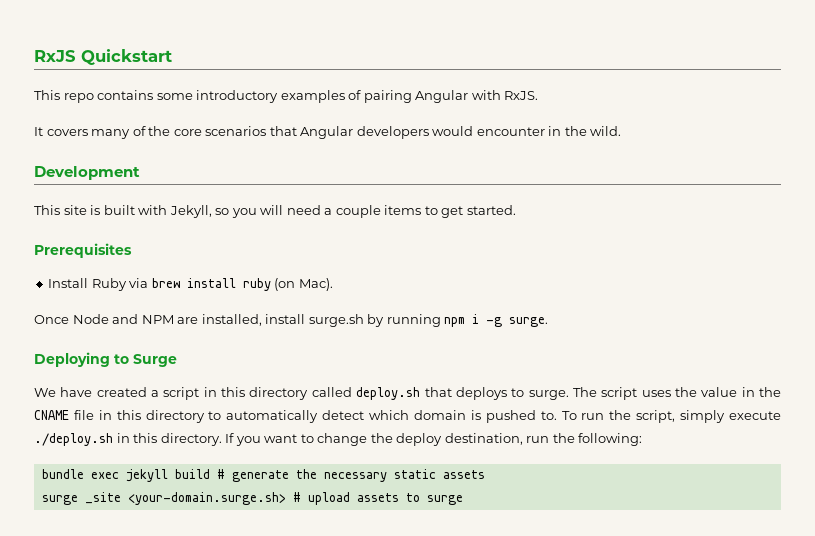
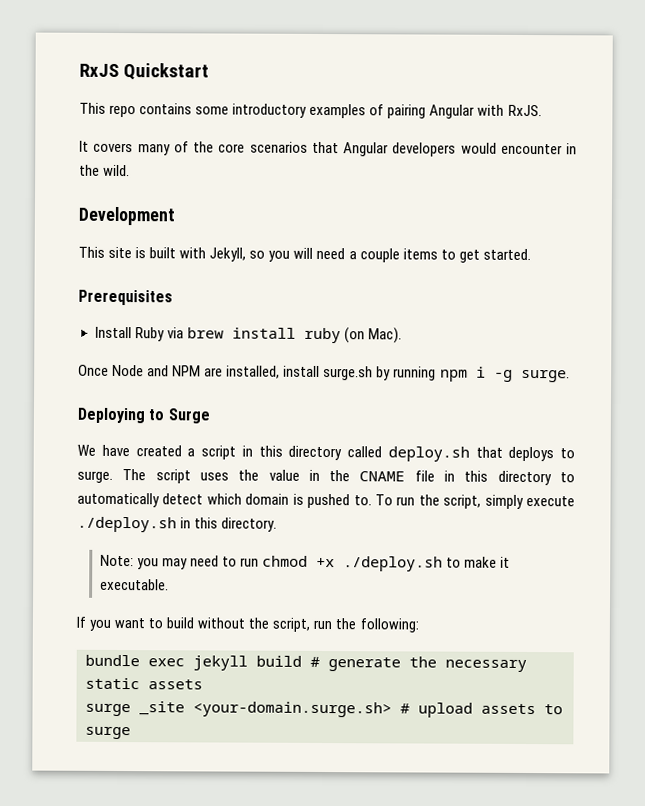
- To run the script, simply execute ./deploy.sh in this directory. If you want to change the deploy destination, run the following:
+ To run the script, simply execute ./deploy.sh in this directory.
+ Note: you may need to run chmod +x ./deploy.sh to make it executable.
+ If you want to build without the script, run the following:

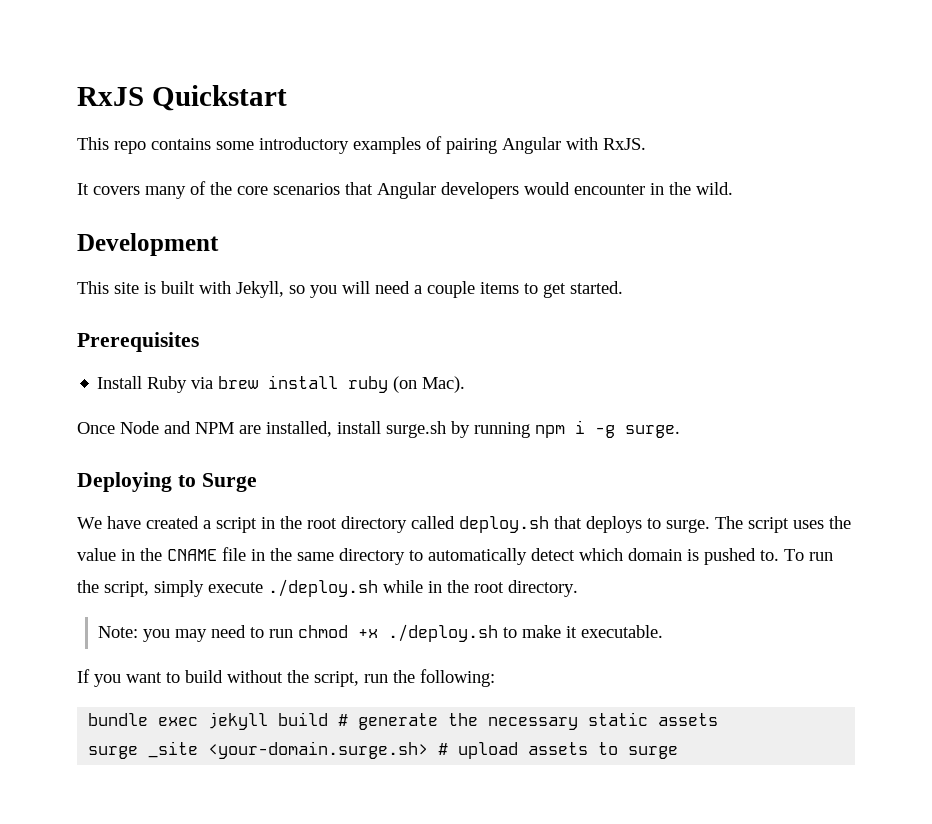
- We have created a script in this directory called deploy.sh that deploys to surge.
+ We have created a script in the root directory called deploy.sh that deploys to surge.
- The script uses the value in the CNAME file in this directory to automatically detect which domain is pushed to.
+ The script uses the value in the CNAME file in the same directory to automatically detect which domain is pushed to.
- To run the script, simply execute ./deploy.sh in this directory.
+ To run the script, simply execute ./deploy.sh while in the root directory.

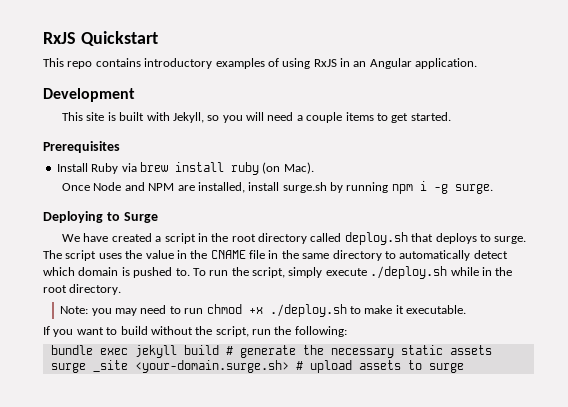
- This repo contains some introductory examples of pairing Angular with RxJS.
- It covers many of the core scenarios that Angular developers would encounter in the wild.
+ This repo contains introductory examples of using RxJS in an Angular application.

